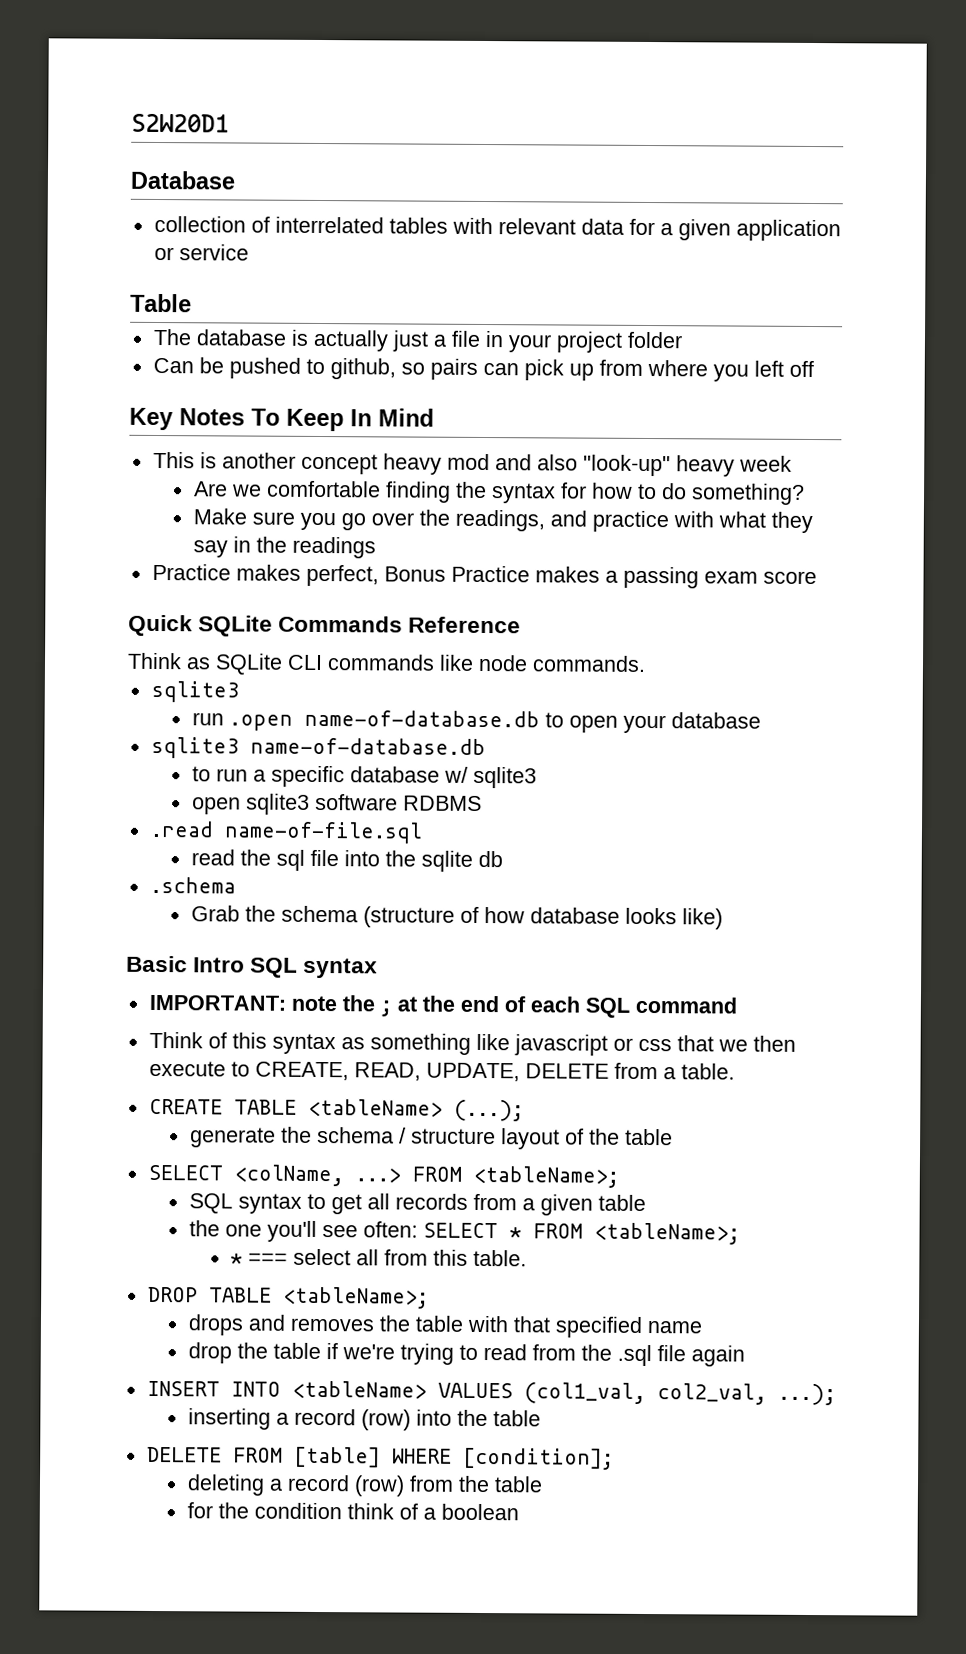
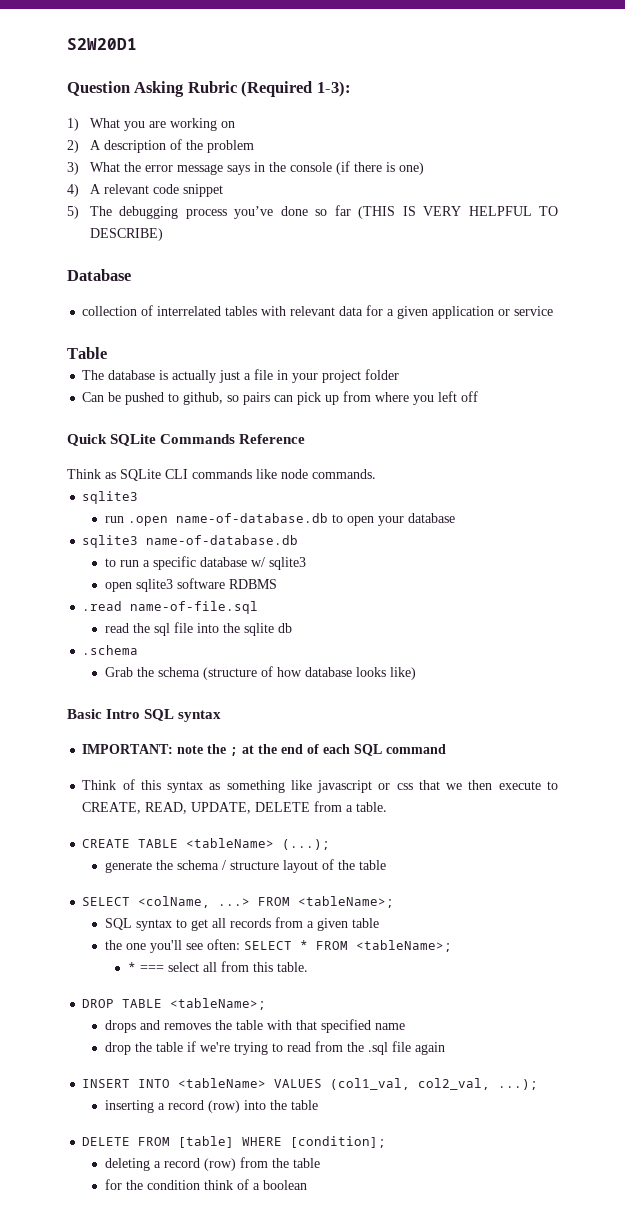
+ Question Asking Rubric (Required 1-3):
+ 1) What you are working on
+ 2) A description of the problem
+ 3) What the error message says in the console (if there is one)
+ 4) A relevant code snippet
+ 5) The debugging process you’ve done so far (THIS IS VERY HELPFUL TO DESCRIBE)
- Key Notes To Keep In Mind
- This is another concept heavy mod and also "look-up" heavy week
- Are we comfortable finding the syntax for how to do something?
- Make sure you go over the readings, and practice with what they say in the readings
- Practice makes perfect, Bonus Practice makes a passing exam score

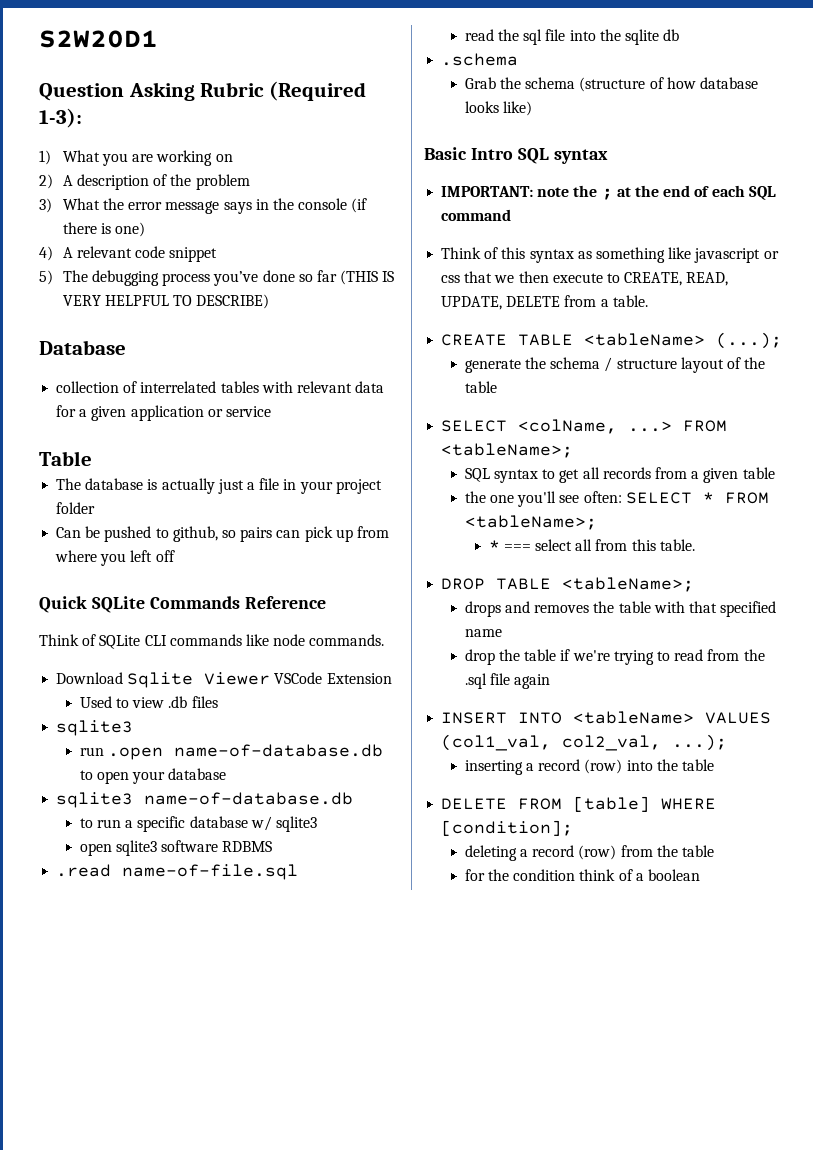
- Think as SQLite CLI commands like node commands.
+ Think of SQLite CLI commands like node commands.
+ Download Sqlite Viewer VSCode Extension
+ Used to view .db files

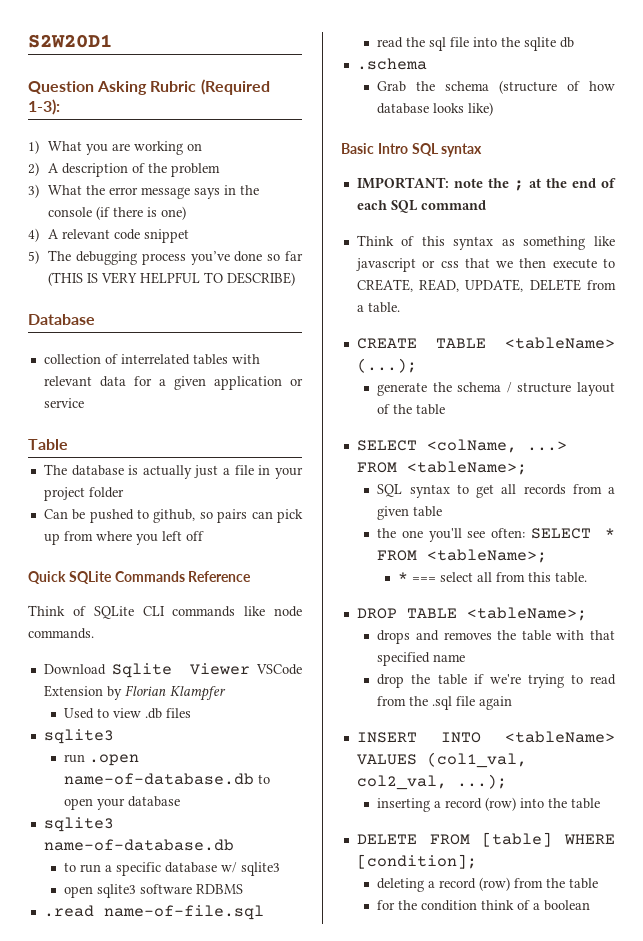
- Download Sqlite Viewer VSCode Extension
+ Download Sqlite Viewer VSCode Extension by Florian Klampfer

